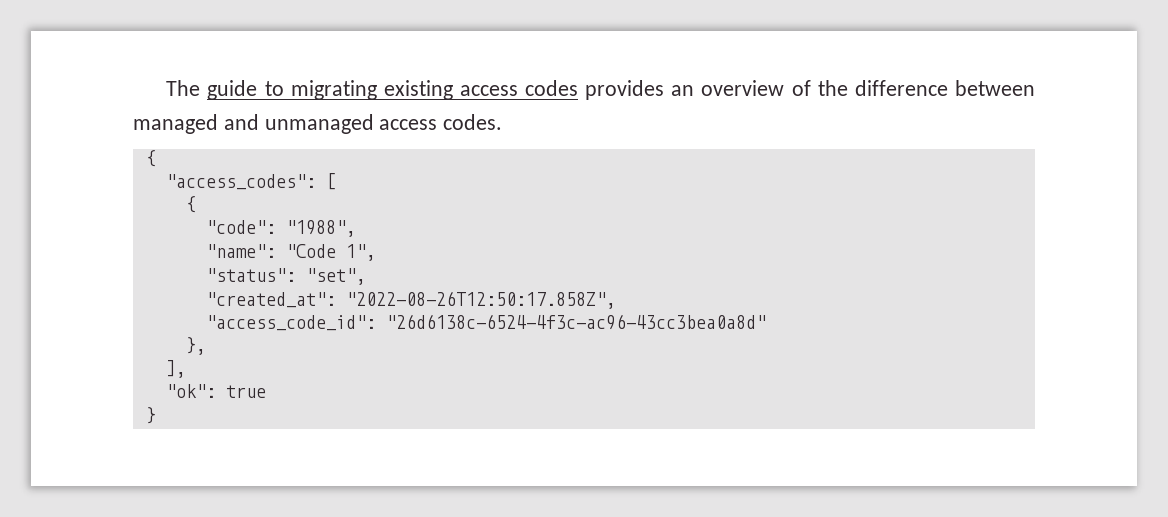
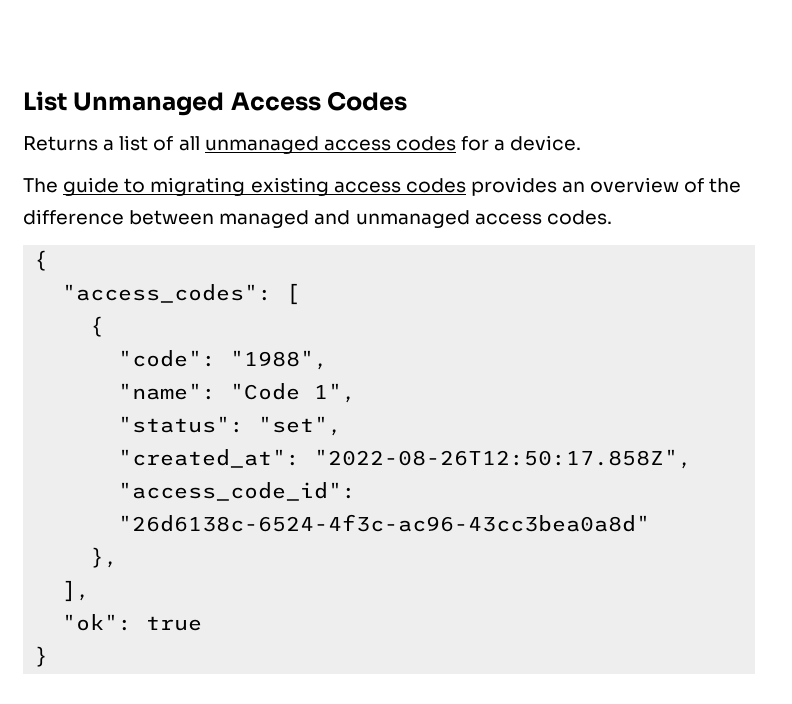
+ List Unmanaged Access Codes
+ Returns a list of all unmanaged access codes for a device.

